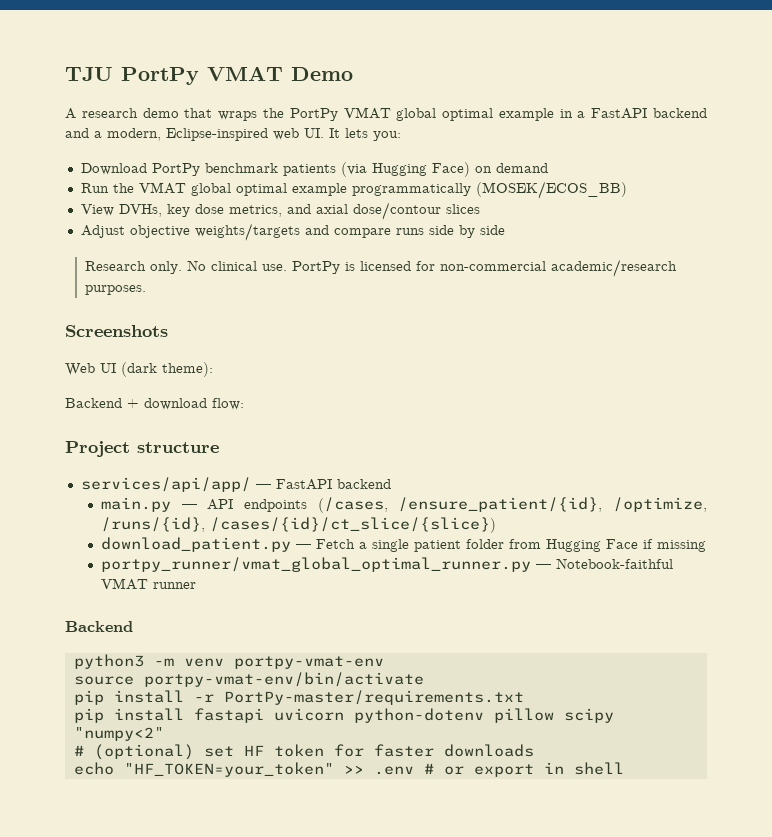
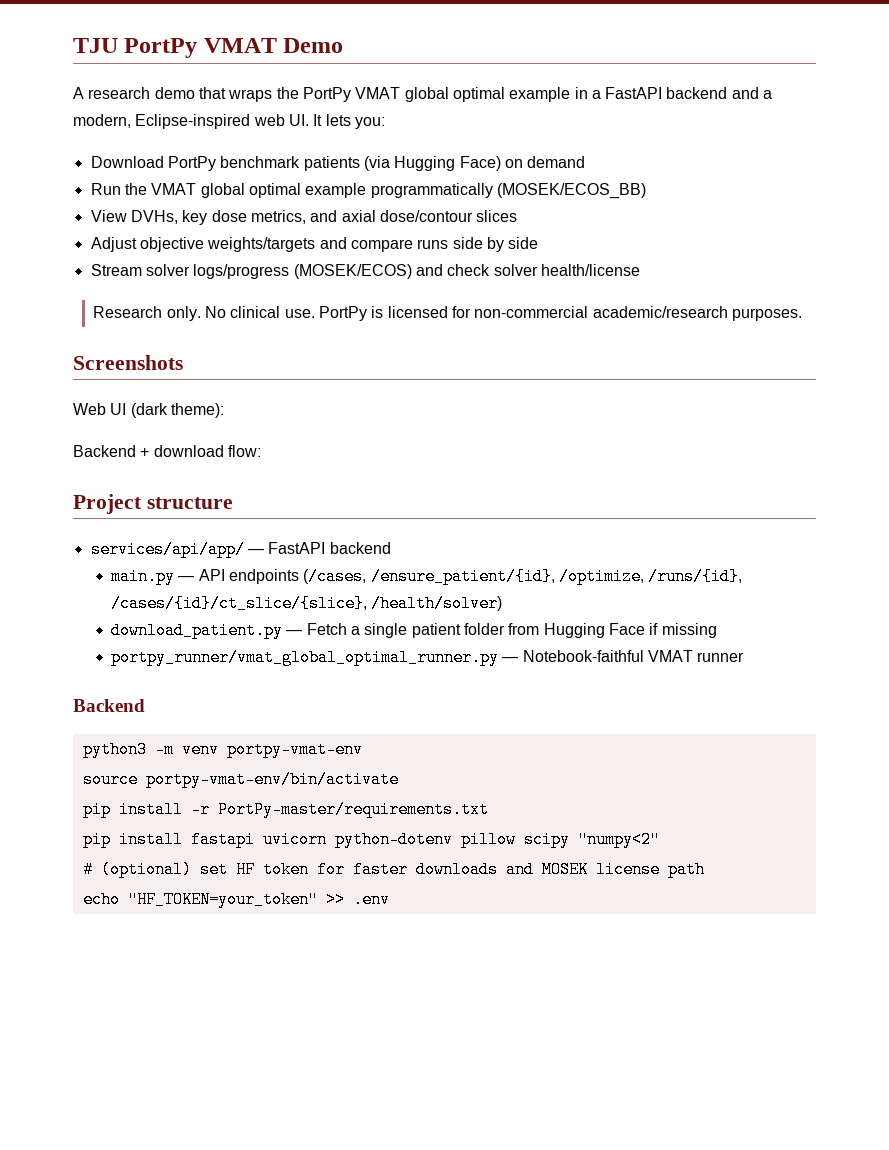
+ Stream solver logs/progress (MOSEK/ECOS) and check solver health/license
- main.py — API endpoints (/cases, /ensure_patient/{id}, /optimize, /runs/{id}, /cases/{id}/ct_slice/{slice})
+ main.py — API endpoints (/cases, /ensure_patient/{id}, /optimize, /runs/{id}, /cases/{id}/ct_slice/{slice}, /health/solver)
- # (optional) set HF token for faster downloads
+ # (optional) set HF token for faster downloads and MOSEK license path
- echo "HF_TOKEN=your_token" >> .env # or export in shell
+ echo "HF_TOKEN=your_token" >> .env

